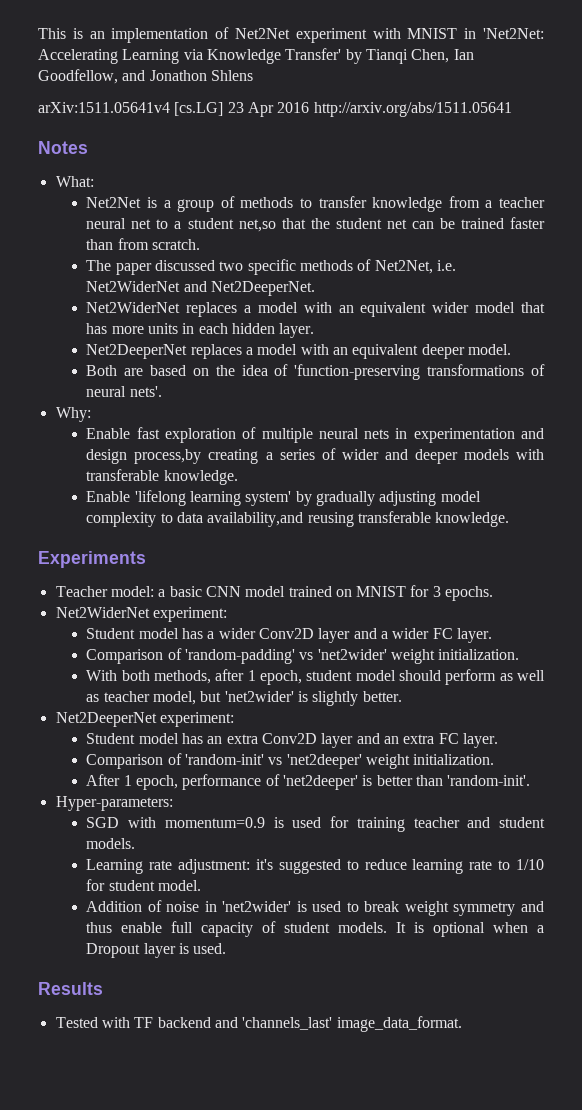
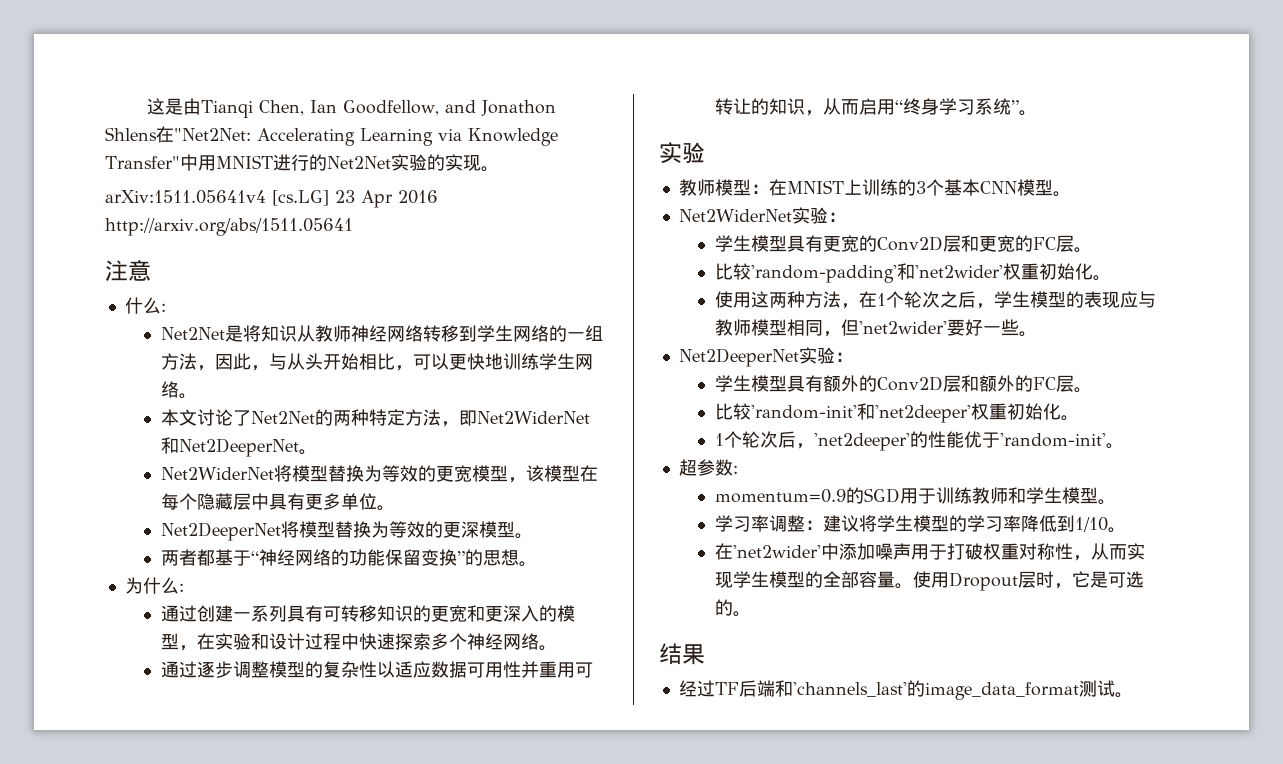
- This is an implementation of Net2Net experiment with MNIST in 'Net2Net: Accelerating Learning via Knowledge Transfer' by Tianqi Chen, Ian Goodfellow, and Jonathon Shlens
+ 这是由Tianqi Chen, Ian Goodfellow, and Jonathon Shlens在"Net2Net: Accelerating Learning via Knowledge Transfer"中用MNIST进行的Net2Net实验的实现。
- Notes
- What:
- Net2Net is a group of methods to transfer knowledge from a teacher neural net to a student net,so that the student net can be trained faster than from scratch.
- The paper discussed two specific methods of Net2Net, i.e. Net2WiderNet and Net2DeeperNet.
- Net2WiderNet replaces a model with an equivalent wider model that has more units in each hidden layer.
- Net2DeeperNet replaces a model with an equivalent deeper model.
- Both are based on the idea of 'function-preserving transformations of neural nets'.
- Why:
- Enable fast exploration of multiple neural nets in experimentation and design process,by creating a series of wider and deeper models with transferable knowledge.
- Enable 'lifelong learning system' by gradually adjusting model complexity to data availability,and reusing transferable knowledge.
- Experiments
- Teacher model: a basic CNN model trained on MNIST for 3 epochs.
- Net2WiderNet experiment:
- Student model has a wider Conv2D layer and a wider FC layer.
- Comparison of 'random-padding' vs 'net2wider' weight initialization.
- With both methods, after 1 epoch, student model should perform as well as teacher model, but 'net2wider' is slightly better.
- Net2DeeperNet experiment:
- Student model has an extra Conv2D layer and an extra FC layer.
- Comparison of 'random-init' vs 'net2deeper' weight initialization.
- After 1 epoch, performance of 'net2deeper' is better than 'random-init'.
- Hyper-parameters:
- SGD with momentum=0.9 is used for training teacher and student models.
- Learning rate adjustment: it's suggested to reduce learning rate to 1/10 for student model.
- Addition of noise in 'net2wider' is used to break weight symmetry and thus enable full capacity of student models. It is optional when a Dropout layer is used.
- Results
- Tested with TF backend and 'channels_last' image_data_format.
+ 注意
+ 什么:
+ Net2Net是将知识从教师神经网络转移到学生网络的一组方法，因此，与从头开始相比，可以更快地训练学生网络。
+ 本文讨论了Net2Net的两种特定方法，即Net2WiderNet和Net2DeeperNet。
+ Net2WiderNet将模型替换为等效的更宽模型，该模型在每个隐藏层中具有更多单位。
+ Net2DeeperNet将模型替换为等效的更深模型。
+ 两者都基于“神经网络的功能保留变换”的思想。
+ 为什么:
+ 通过创建一系列具有可转移知识的更宽和更深入的模型，在实验和设计过程中快速探索多个神经网络。
+ 通过逐步调整模型的复杂性以适应数据可用性并重用可转让的知识，从而启用“终身学习系统”。
+ 实验
+ 教师模型：在MNIST上训练的3个基本CNN模型。
+ Net2WiderNet实验：
+ 学生模型具有更宽的Conv2D层和更宽的FC层。
+ 比较'random-padding'和'net2wider'权重初始化。
+ 使用这两种方法，在1个轮次之后，学生模型的表现应与教师模型相同，但'net2wider'要好一些。
+ Net2DeeperNet实验：
+ 学生模型具有额外的Conv2D层和额外的FC层。
+ 比较'random-init'和'net2deeper'权重初始化。
+ 1个轮次后，'net2deeper'的性能优于'random-init'。
+ 超参数:
+ momentum=0.9的SGD用于训练教师和学生模型。
+ 学习率调整：建议将学生模型的学习率降低到1/10。
+ 在'net2wider'中添加噪声用于打破权重对称性，从而实现学生模型的全部容量。使用Dropout层时，它是可选的。
+ 结果
+ 经过TF后端和'channels_last'的image_data_format测试。

